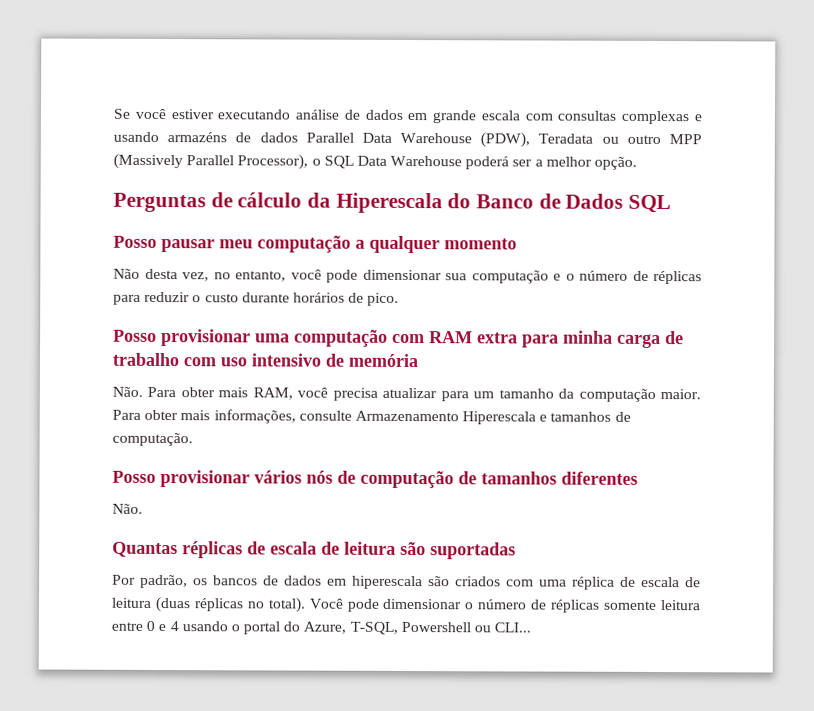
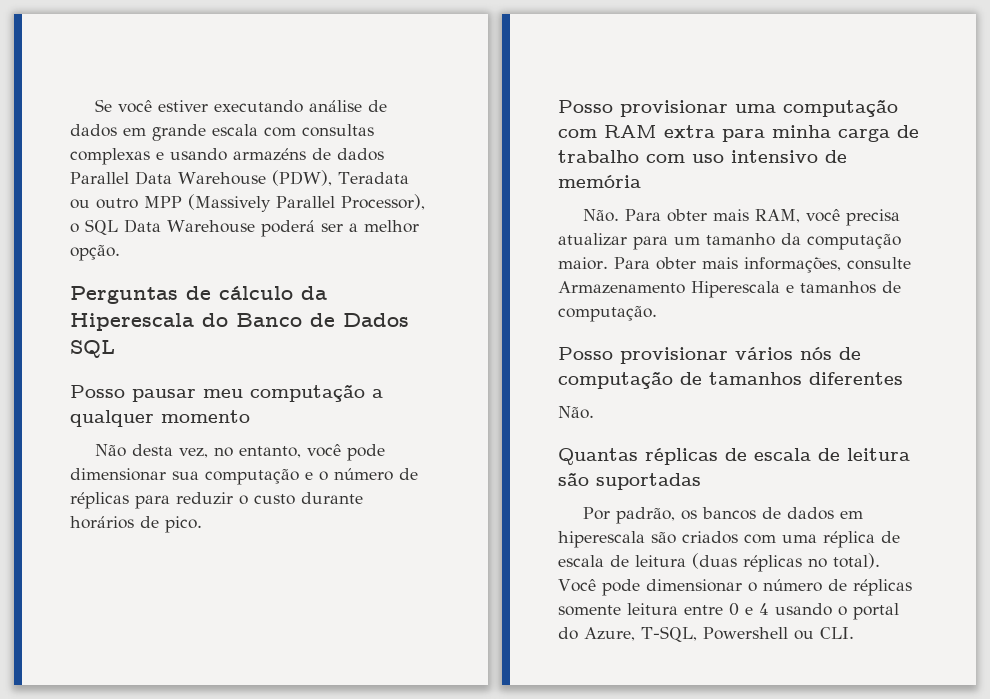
- Você pode dimensionar o número de réplicas somente leitura entre 0 e 4 usando o portal do Azure, T-SQL, Powershell ou CLI...
+ Você pode dimensionar o número de réplicas somente leitura entre 0 e 4 usando o portal do Azure, T-SQL, Powershell ou CLI.

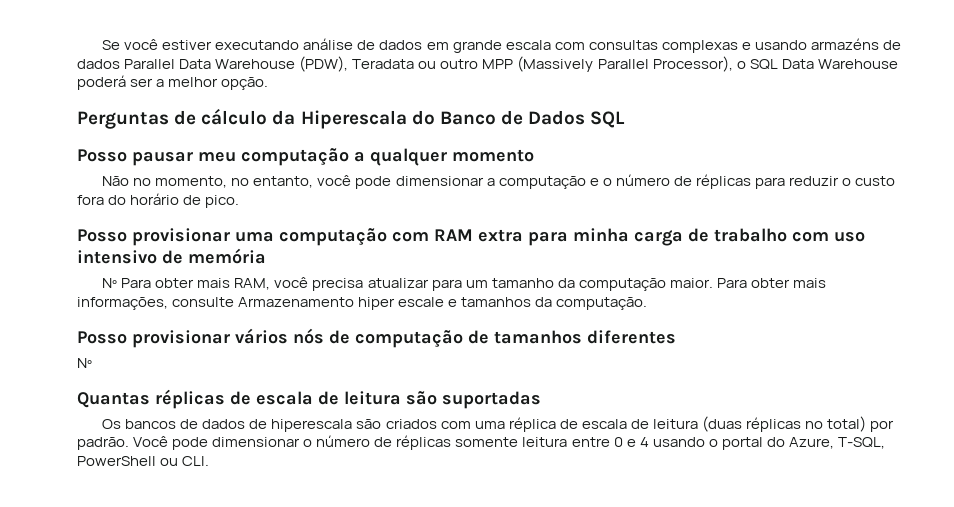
- Não desta vez, no entanto, você pode dimensionar sua computação e o número de réplicas para reduzir o custo durante horários de pico.
+ Não no momento, no entanto, você pode dimensionar a computação e o número de réplicas para reduzir o custo fora do horário de pico.
- Não. Para obter mais RAM, você precisa atualizar para um tamanho da computação maior.
+ Nº Para obter mais RAM, você precisa atualizar para um tamanho da computação maior.
- Para obter mais informações, consulte Armazenamento Hiperescala e tamanhos de computação.
+ Para obter mais informações, consulte Armazenamento hiper escale e tamanhos da computação.
  Posso provisionar vários nós de computação de tamanhos diferentes
- Não.
+ Nº
- Por padrão, os bancos de dados em hiperescala são criados com uma réplica de escala de leitura (duas réplicas no total).
+ Os bancos de dados de hiperescala são criados com uma réplica de escala de leitura (duas réplicas no total) por padrão.
- Você pode dimensionar o número de réplicas somente leitura entre 0 e 4 usando o portal do Azure, T-SQL, Powershell ou CLI.
+ Você pode dimensionar o número de réplicas somente leitura entre 0 e 4 usando o portal do Azure, T-SQL, PowerShell ou CLI.

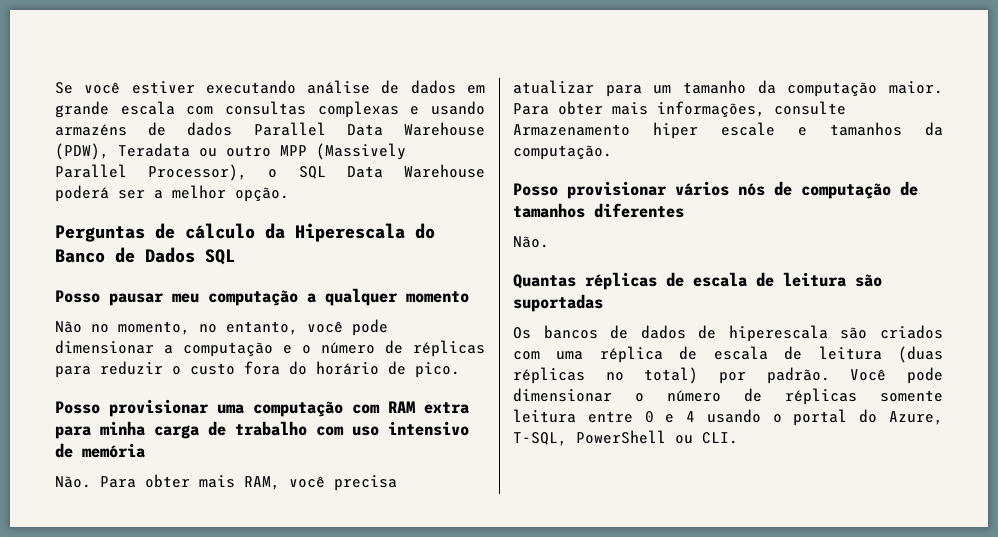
- Nº Para obter mais RAM, você precisa atualizar para um tamanho da computação maior.
+ Não. Para obter mais RAM, você precisa atualizar para um tamanho da computação maior.
  Posso provisionar vários nós de computação de tamanhos diferentes
- Nº
+ Não.

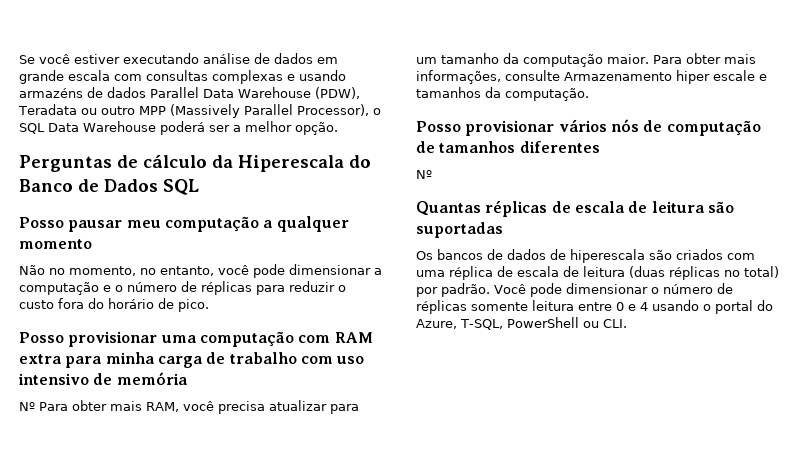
- Não. Para obter mais RAM, você precisa atualizar para um tamanho da computação maior.
+ Nº Para obter mais RAM, você precisa atualizar para um tamanho da computação maior.
  Posso provisionar vários nós de computação de tamanhos diferentes
- Não.
+ Nº

